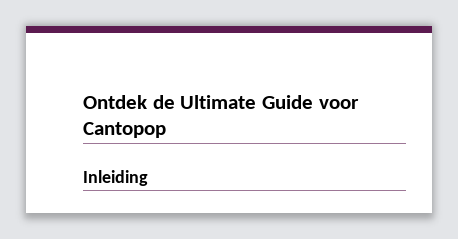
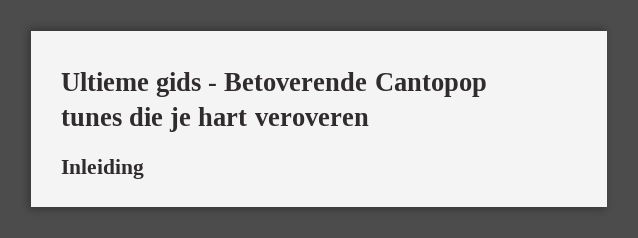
- Ontdek de Ultimate Guide voor Cantopop
+ Ultieme gids - Betoverende Cantopop tunes die je hart veroveren

